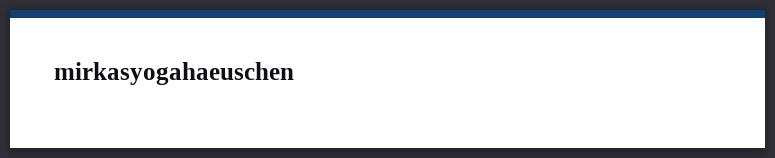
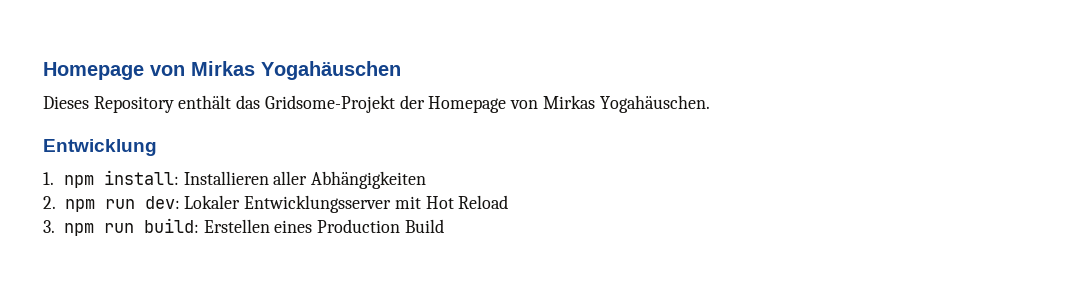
- mirkasyogahaeuschen
+ Homepage von Mirkas Yogahäuschen
+ Dieses Repository enthält das Gridsome-Projekt der Homepage von Mirkas Yogahäuschen.
+ Entwicklung
+ 1. npm install: Installieren aller Abhängigkeiten
+ 2. npm run dev: Lokaler Entwicklungsserver mit Hot Reload
+ 3. npm run build: Erstellen eines Production Build

